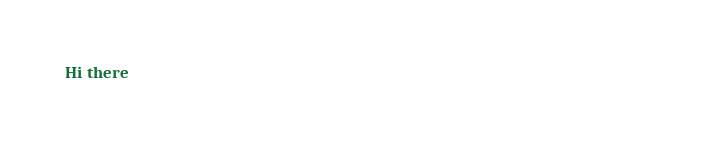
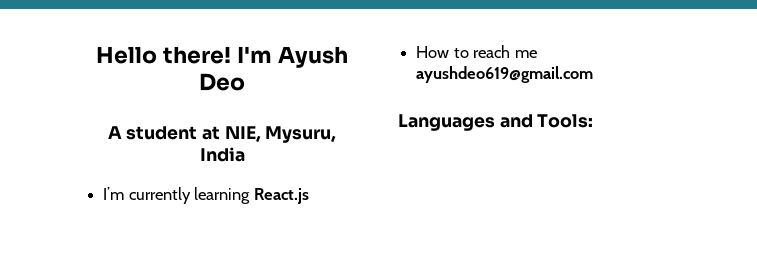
- Hi there
+ Hello there! I'm Ayush Deo
+ A student at NIE, Mysuru, India
+ I’m currently learning React.js
+ How to reach me ayushdeo619@gmail.com
+ Languages and Tools:

